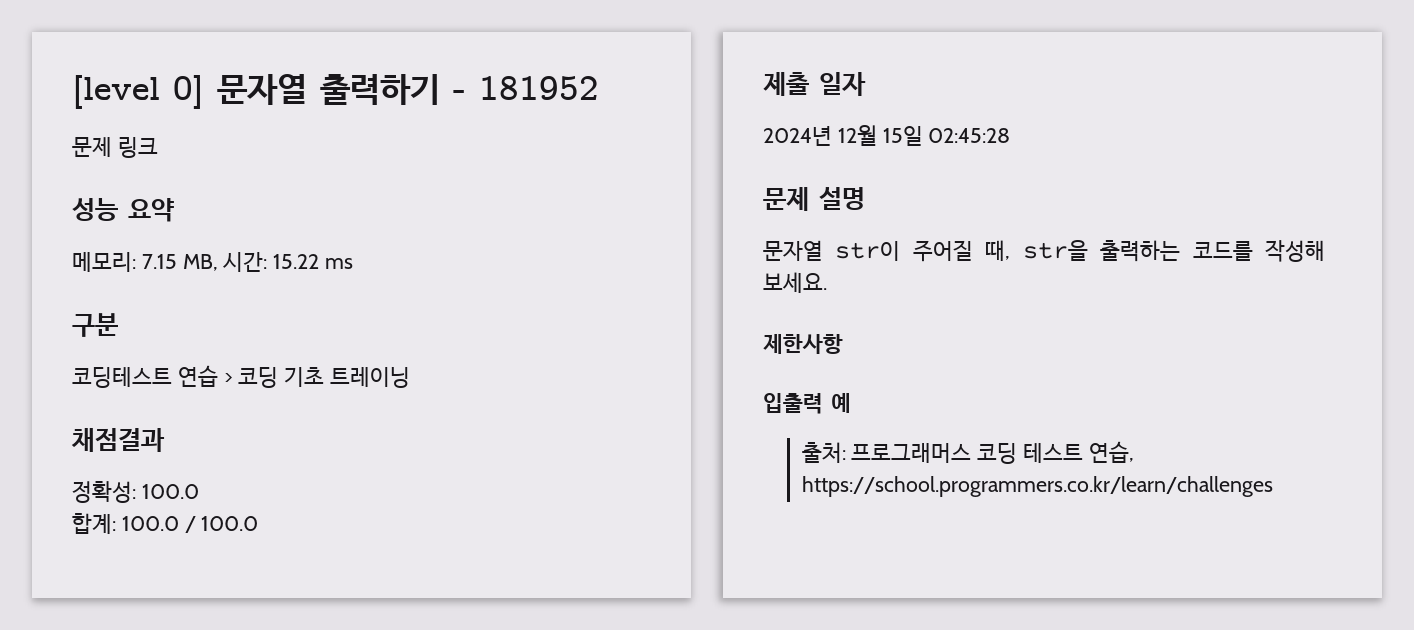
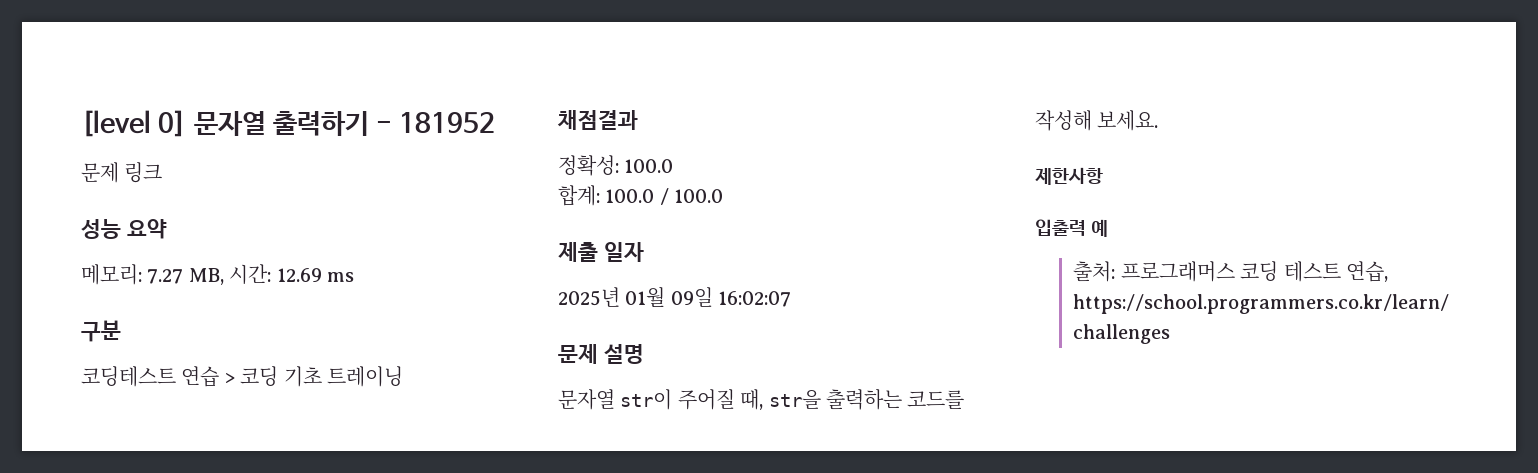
- 메모리: 7.15 MB, 시간: 15.22 ms
+ 메모리: 7.27 MB, 시간: 12.69 ms
- 2024년 12월 15일 02:45:28
+ 2025년 01월 09일 16:02:07

